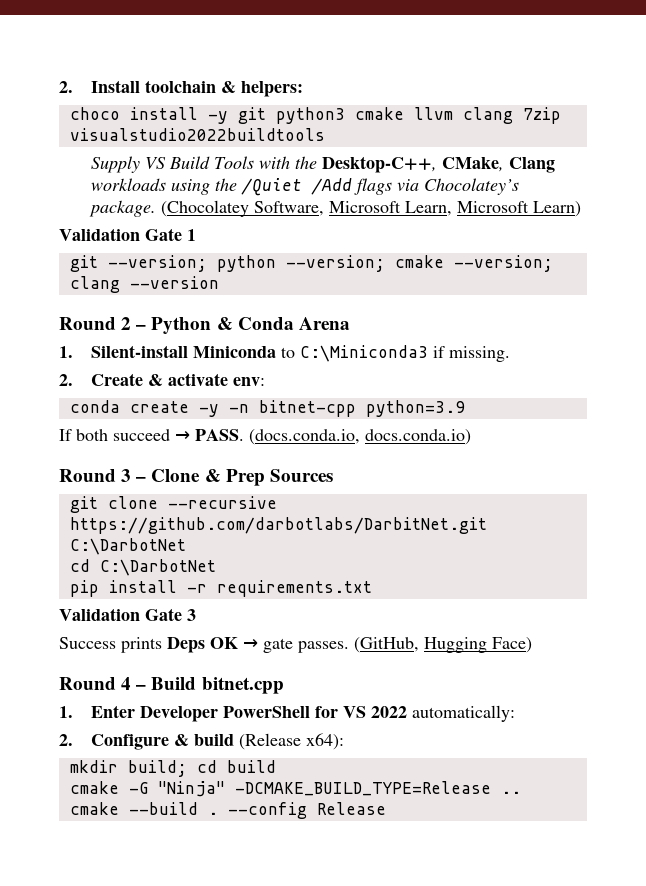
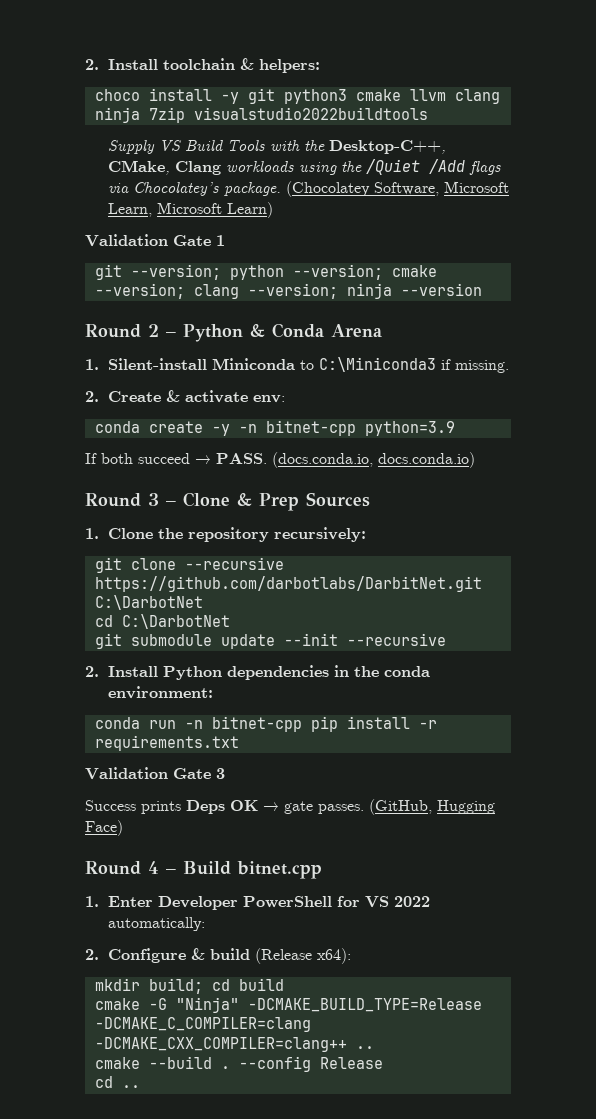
- choco install -y git python3 cmake llvm clang 7zip visualstudio2022buildtools
+ choco install -y git python3 cmake llvm clang ninja 7zip visualstudio2022buildtools
- git --version; python --version; cmake --version; clang --version
+ git --version; python --version; cmake --version; clang --version; ninja --version
+ 1. Clone the repository recursively:
- pip install -r requirements.txt
+ git submodule update --init --recursive
+ 2. Install Python dependencies in the conda environment:
+ conda run -n bitnet-cpp pip install -r requirements.txt
- cmake -G "Ninja" -DCMAKE_BUILD_TYPE=Release ..
+ cmake -G "Ninja" -DCMAKE_BUILD_TYPE=Release -DCMAKE_C_COMPILER=clang -DCMAKE_CXX_COMPILER=clang++ ..
+ cd ..

